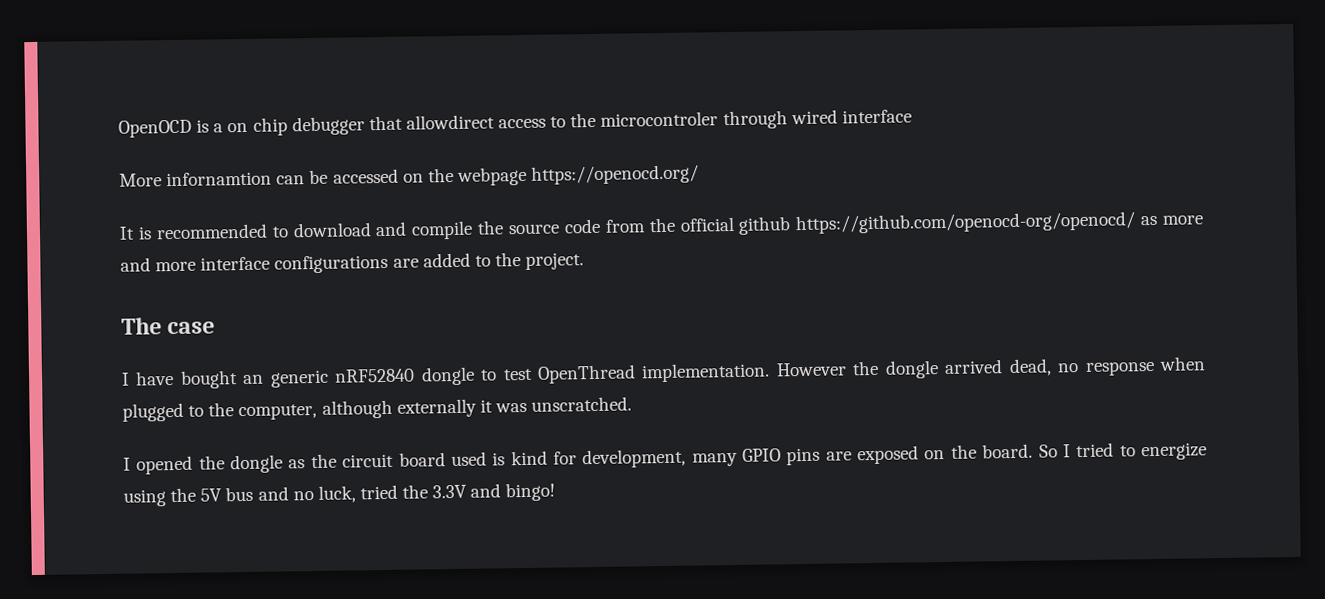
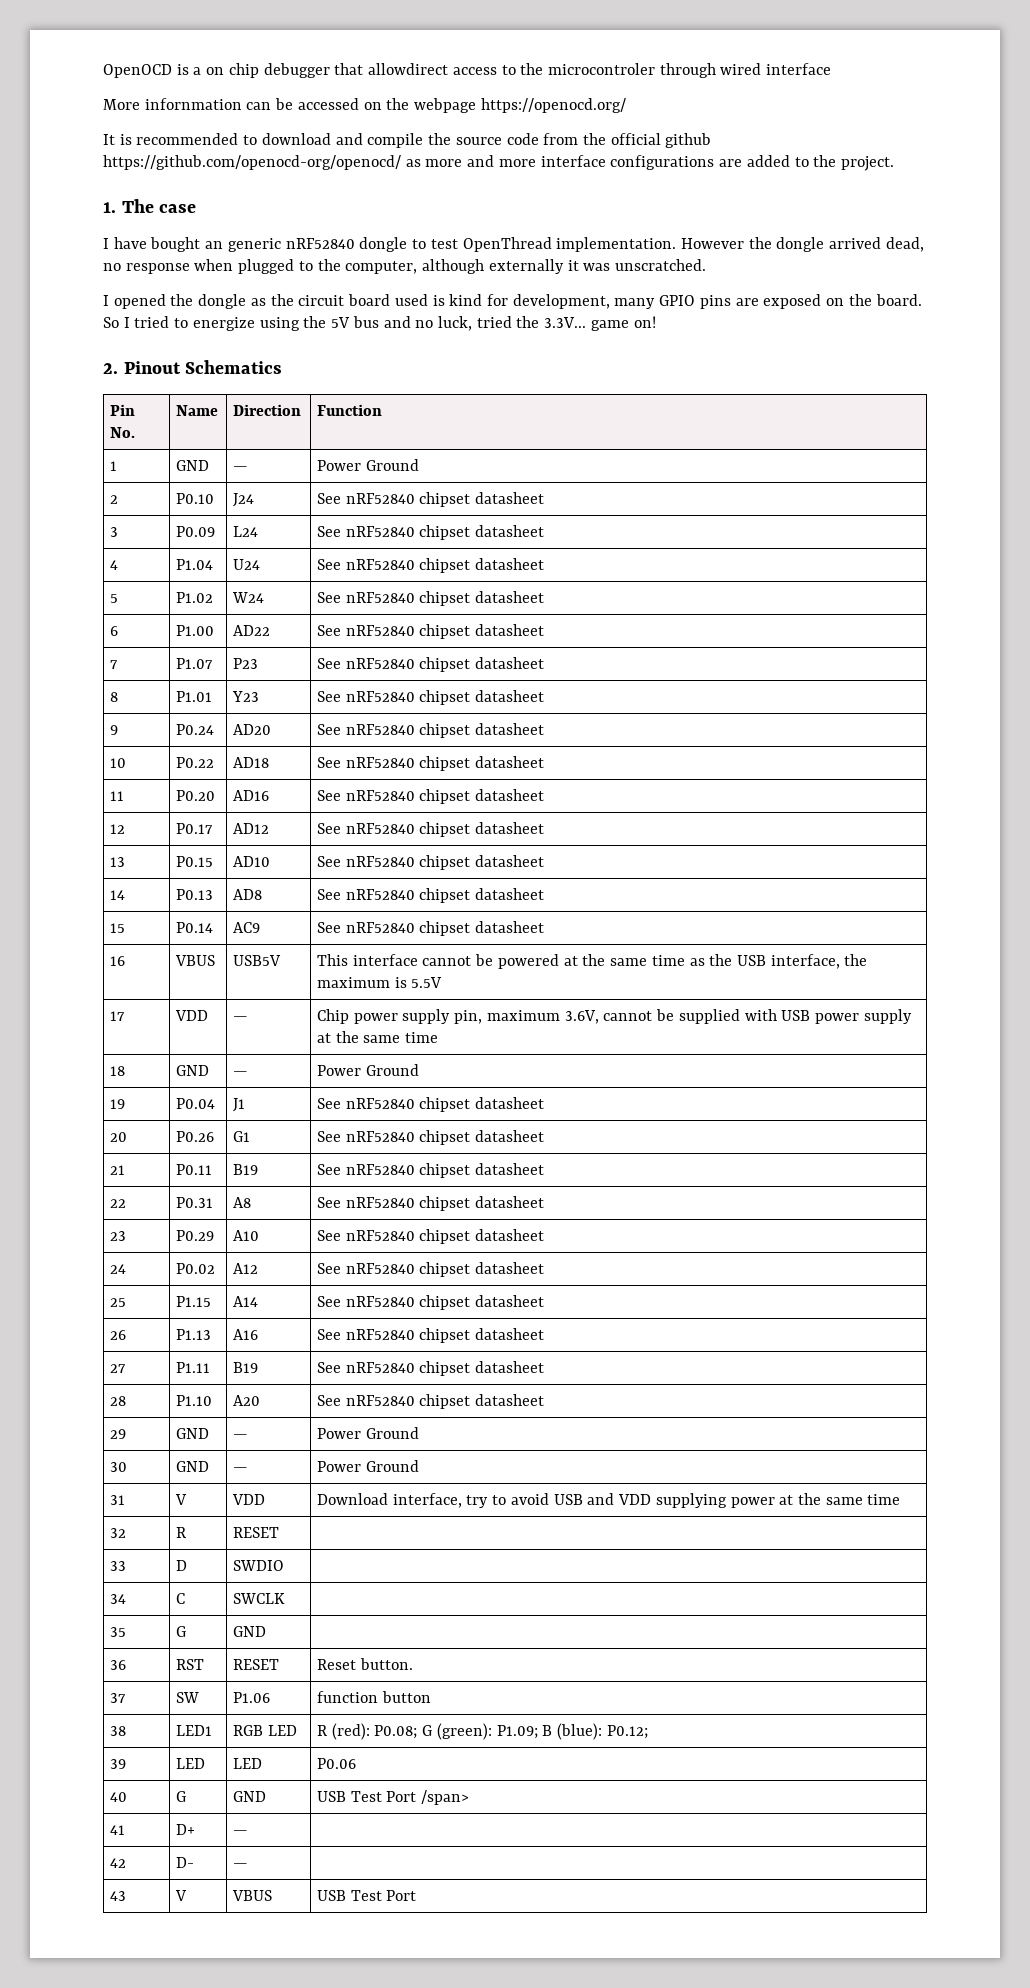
- More infornamtion can be accessed on the webpage https://openocd.org/
+ More infornmation can be accessed on the webpage https://openocd.org/
- The case
+ 1. The case
- So I tried to energize using the 5V bus and no luck, tried the 3.3V and bingo!
+ So I tried to energize using the 5V bus and no luck, tried the 3.3V... game on!
+ 2. Pinout Schematics
+ Pin No. | Name | Direction | Function
+ 1 | GND | — | Power Ground
+ 2 | P0.10 | J24 | See nRF52840 chipset datasheet
+ 3 | P0.09 | L24 | See nRF52840 chipset datasheet
+ 4 | P1.04 | U24 | See nRF52840 chipset datasheet
+ 5 | P1.02 | W24 | See nRF52840 chipset datasheet
+ 6 | P1.00 | AD22 | See nRF52840 chipset datasheet
+ 7 | P1.07 | P23 | See nRF52840 chipset datasheet
+ 8 | P1.01 | Y23 | See nRF52840 chipset datasheet
+ 9 | P0.24 | AD20 | See nRF52840 chipset datasheet
+ 10 | P0.22 | AD18 | See nRF52840 chipset datasheet
+ 11 | P0.20 | AD16 | See nRF52840 chipset datasheet
+ 12 | P0.17 | AD12 | See nRF52840 chipset datasheet
+ 13 | P0.15 | AD10 | See nRF52840 chipset datasheet
+ 14 | P0.13 | AD8 | See nRF52840 chipset datasheet
+ 15 | P0.14 | AC9 | See nRF52840 chipset datasheet
+ 16 | VBUS | USB5V | This interface cannot be powered at the same time as the USB interface, the maximum is 5.5V
+ 17 | VDD | — | Chip power supply pin, maximum 3.6V, cannot be supplied with USB power supply at the same time
+ 18 | GND | — | Power Ground
+ 19 | P0.04 | J1 | See nRF52840 chipset datasheet
+ 20 | P0.26 | G1 | See nRF52840 chipset datasheet
+ 21 | P0.11 | B19 | See nRF52840 chipset datasheet
+ 22 | P0.31 | A8 | See nRF52840 chipset datasheet
+ 23 | P0.29 | A10 | See nRF52840 chipset datasheet
+ 24 | P0.02 | A12 | See nRF52840 chipset datasheet
+ 25 | P1.15 | A14 | See nRF52840 chipset datasheet
+ 26 | P1.13 | A16 | See nRF52840 chipset datasheet
+ 27 | P1.11 | B19 | See nRF52840 chipset datasheet
+ 28 | P1.10 | A20 | See nRF52840 chipset datasheet
+ 29 | GND | — | Power Ground
+ 30 | GND | — | Power Ground
+ 31 | V | VDD | Download interface, try to avoid USB and VDD supplying power at the same time
+ 32 | R | RESET |
+ 33 | D | SWDIO |
+ 34 | C | SWCLK |
+ 35 | G | GND |
+ 36 | RST | RESET | Reset button.
+ 37 | SW | P1.06 | function button
+ 38 | LED1 | RGB LED | R (red): P0.08; G (green): P1.09; B (blue): P0.12;
+ 39 | LED | LED | P0.06
+ 40 | G | GND | USB Test Port /span>
+ 41 | D+ | — |
+ 42 | D- | — |
+ 43 | V | VBUS | USB Test Port

